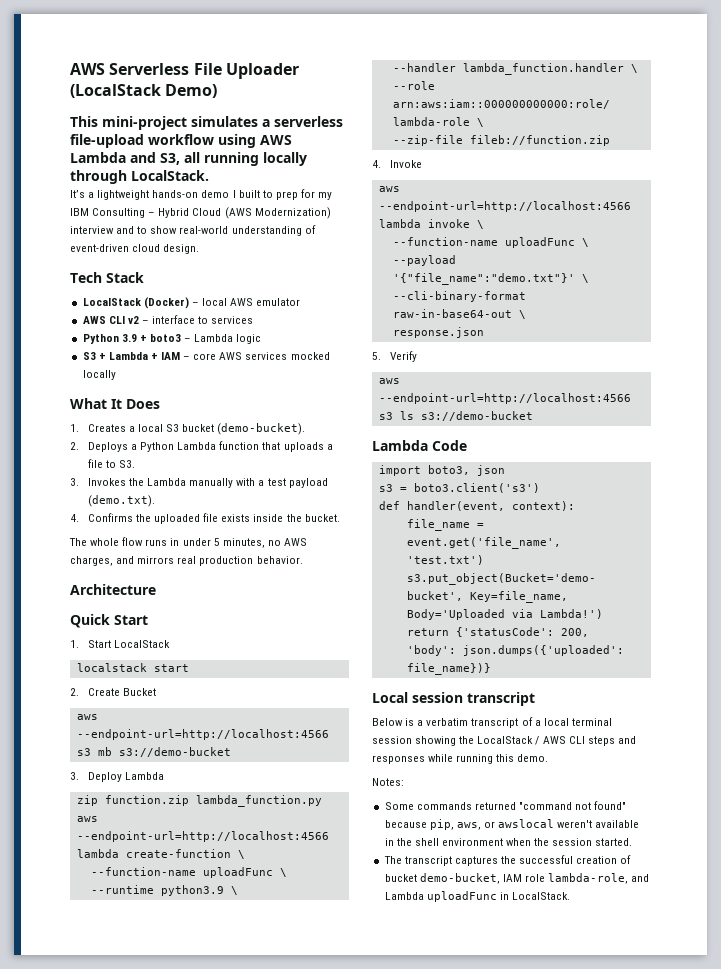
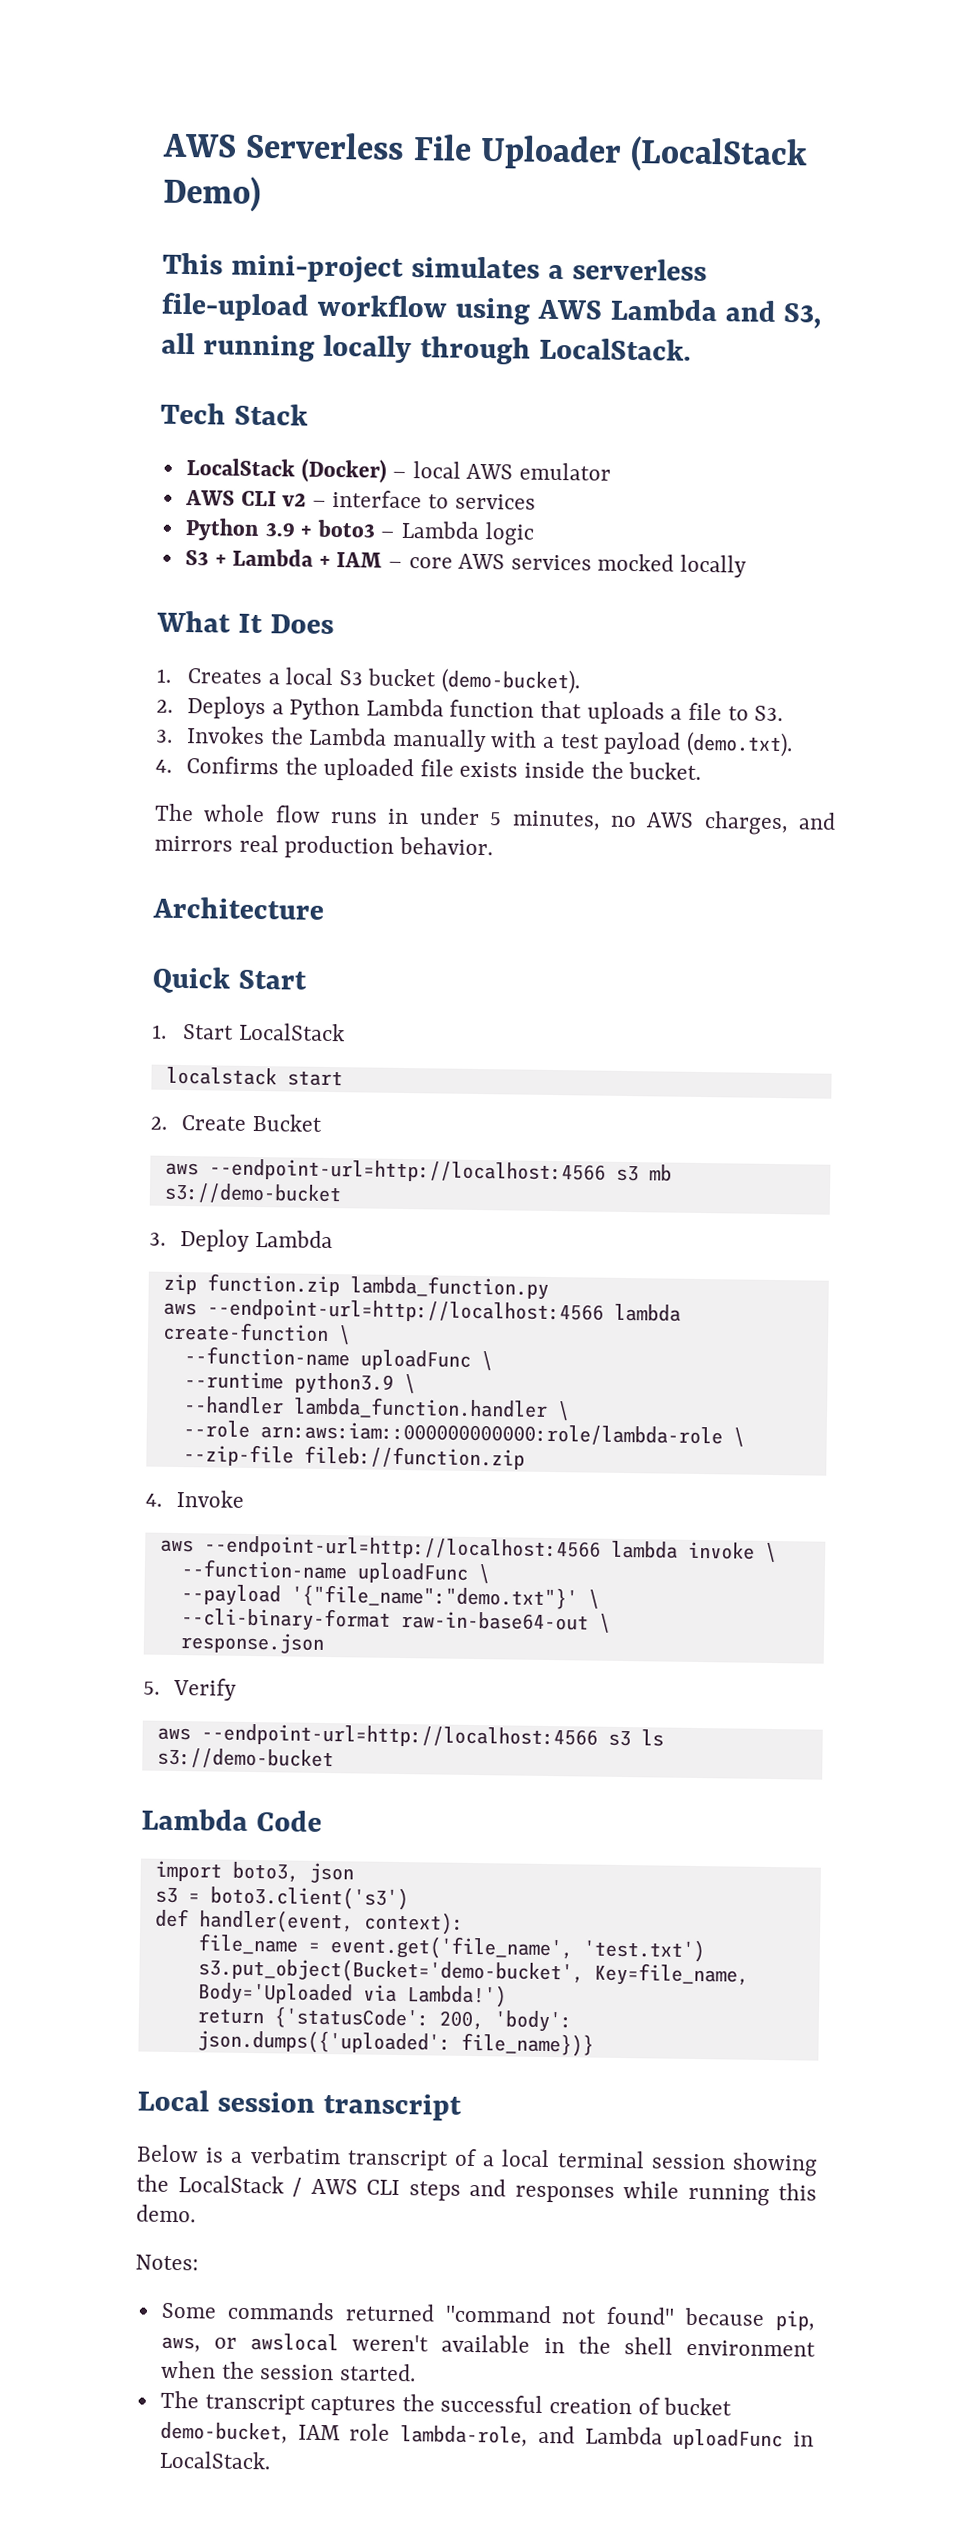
- It’s a lightweight hands-on demo I built to prep for my IBM Consulting – Hybrid Cloud (AWS Modernization) interview and to show real-world understanding of event-driven cloud design.

